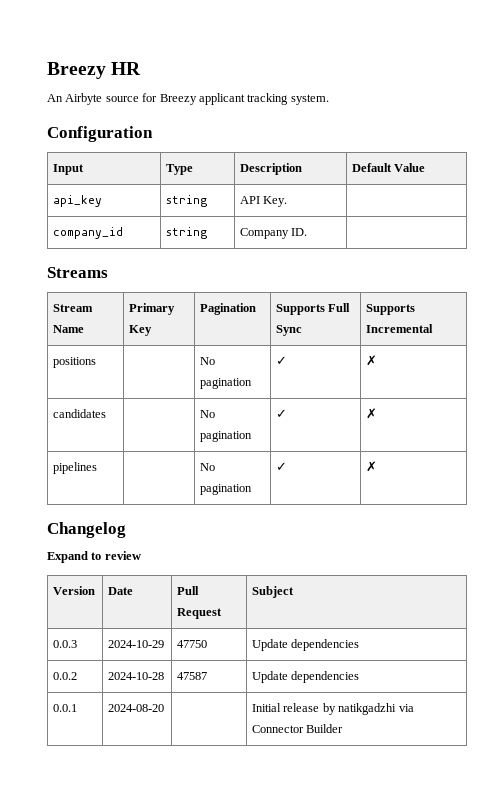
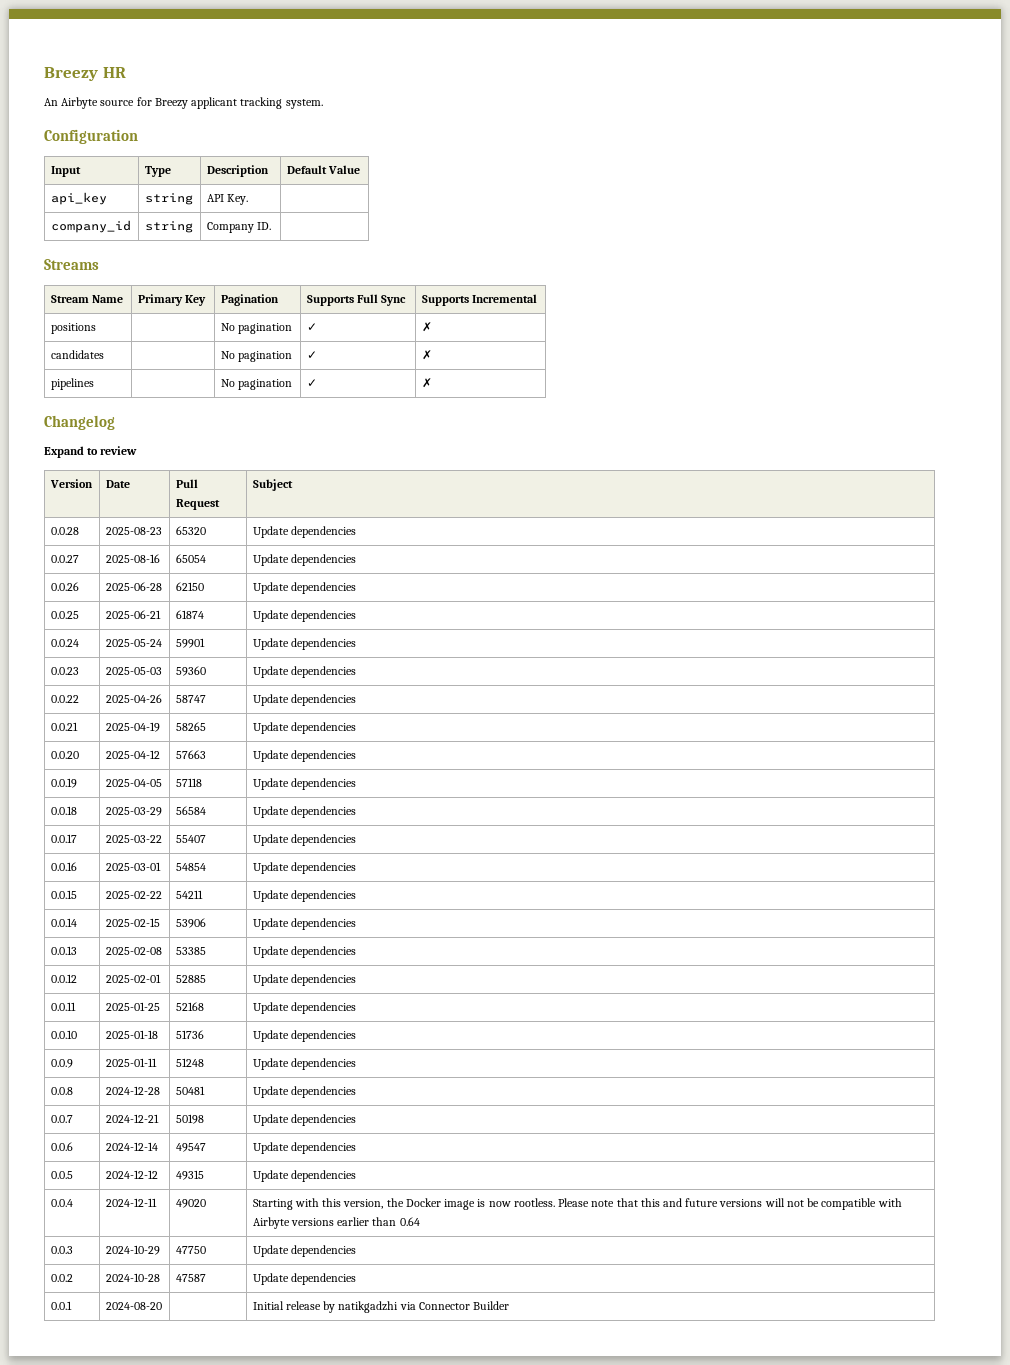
+ 0.0.28 | 2025-08-23 | 65320 | Update dependencies
+ 0.0.27 | 2025-08-16 | 65054 | Update dependencies
+ 0.0.26 | 2025-06-28 | 62150 | Update dependencies
+ 0.0.25 | 2025-06-21 | 61874 | Update dependencies
+ 0.0.24 | 2025-05-24 | 59901 | Update dependencies
+ 0.0.23 | 2025-05-03 | 59360 | Update dependencies
+ 0.0.22 | 2025-04-26 | 58747 | Update dependencies
+ 0.0.21 | 2025-04-19 | 58265 | Update dependencies
+ 0.0.20 | 2025-04-12 | 57663 | Update dependencies
+ 0.0.19 | 2025-04-05 | 57118 | Update dependencies
+ 0.0.18 | 2025-03-29 | 56584 | Update dependencies
+ 0.0.17 | 2025-03-22 | 55407 | Update dependencies
+ 0.0.16 | 2025-03-01 | 54854 | Update dependencies
+ 0.0.15 | 2025-02-22 | 54211 | Update dependencies
+ 0.0.14 | 2025-02-15 | 53906 | Update dependencies
+ 0.0.13 | 2025-02-08 | 53385 | Update dependencies
+ 0.0.12 | 2025-02-01 | 52885 | Update dependencies
+ 0.0.11 | 2025-01-25 | 52168 | Update dependencies
+ 0.0.10 | 2025-01-18 | 51736 | Update dependencies
+ 0.0.9 | 2025-01-11 | 51248 | Update dependencies
+ 0.0.8 | 2024-12-28 | 50481 | Update dependencies
+ 0.0.7 | 2024-12-21 | 50198 | Update dependencies
+ 0.0.6 | 2024-12-14 | 49547 | Update dependencies
+ 0.0.5 | 2024-12-12 | 49315 | Update dependencies
+ 0.0.4 | 2024-12-11 | 49020 | Starting with this version, the Docker image is now rootless. Please note that this and future versions will not be compatible with Airbyte versions earlier than 0.64

